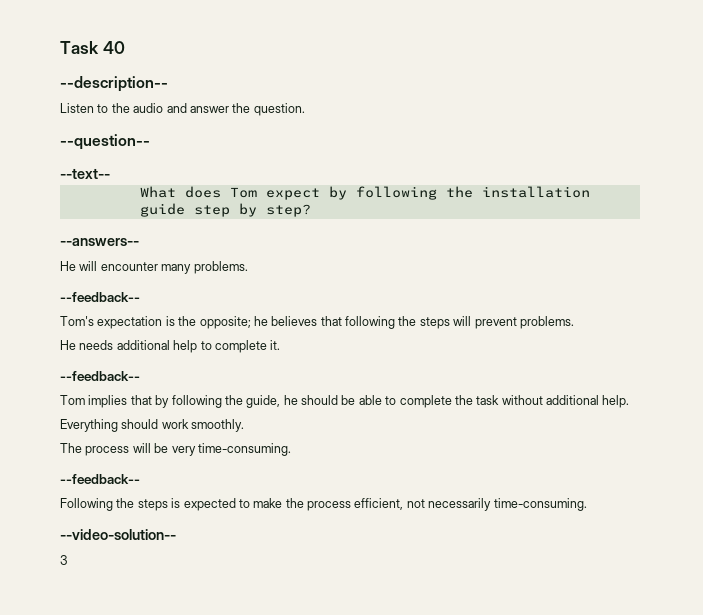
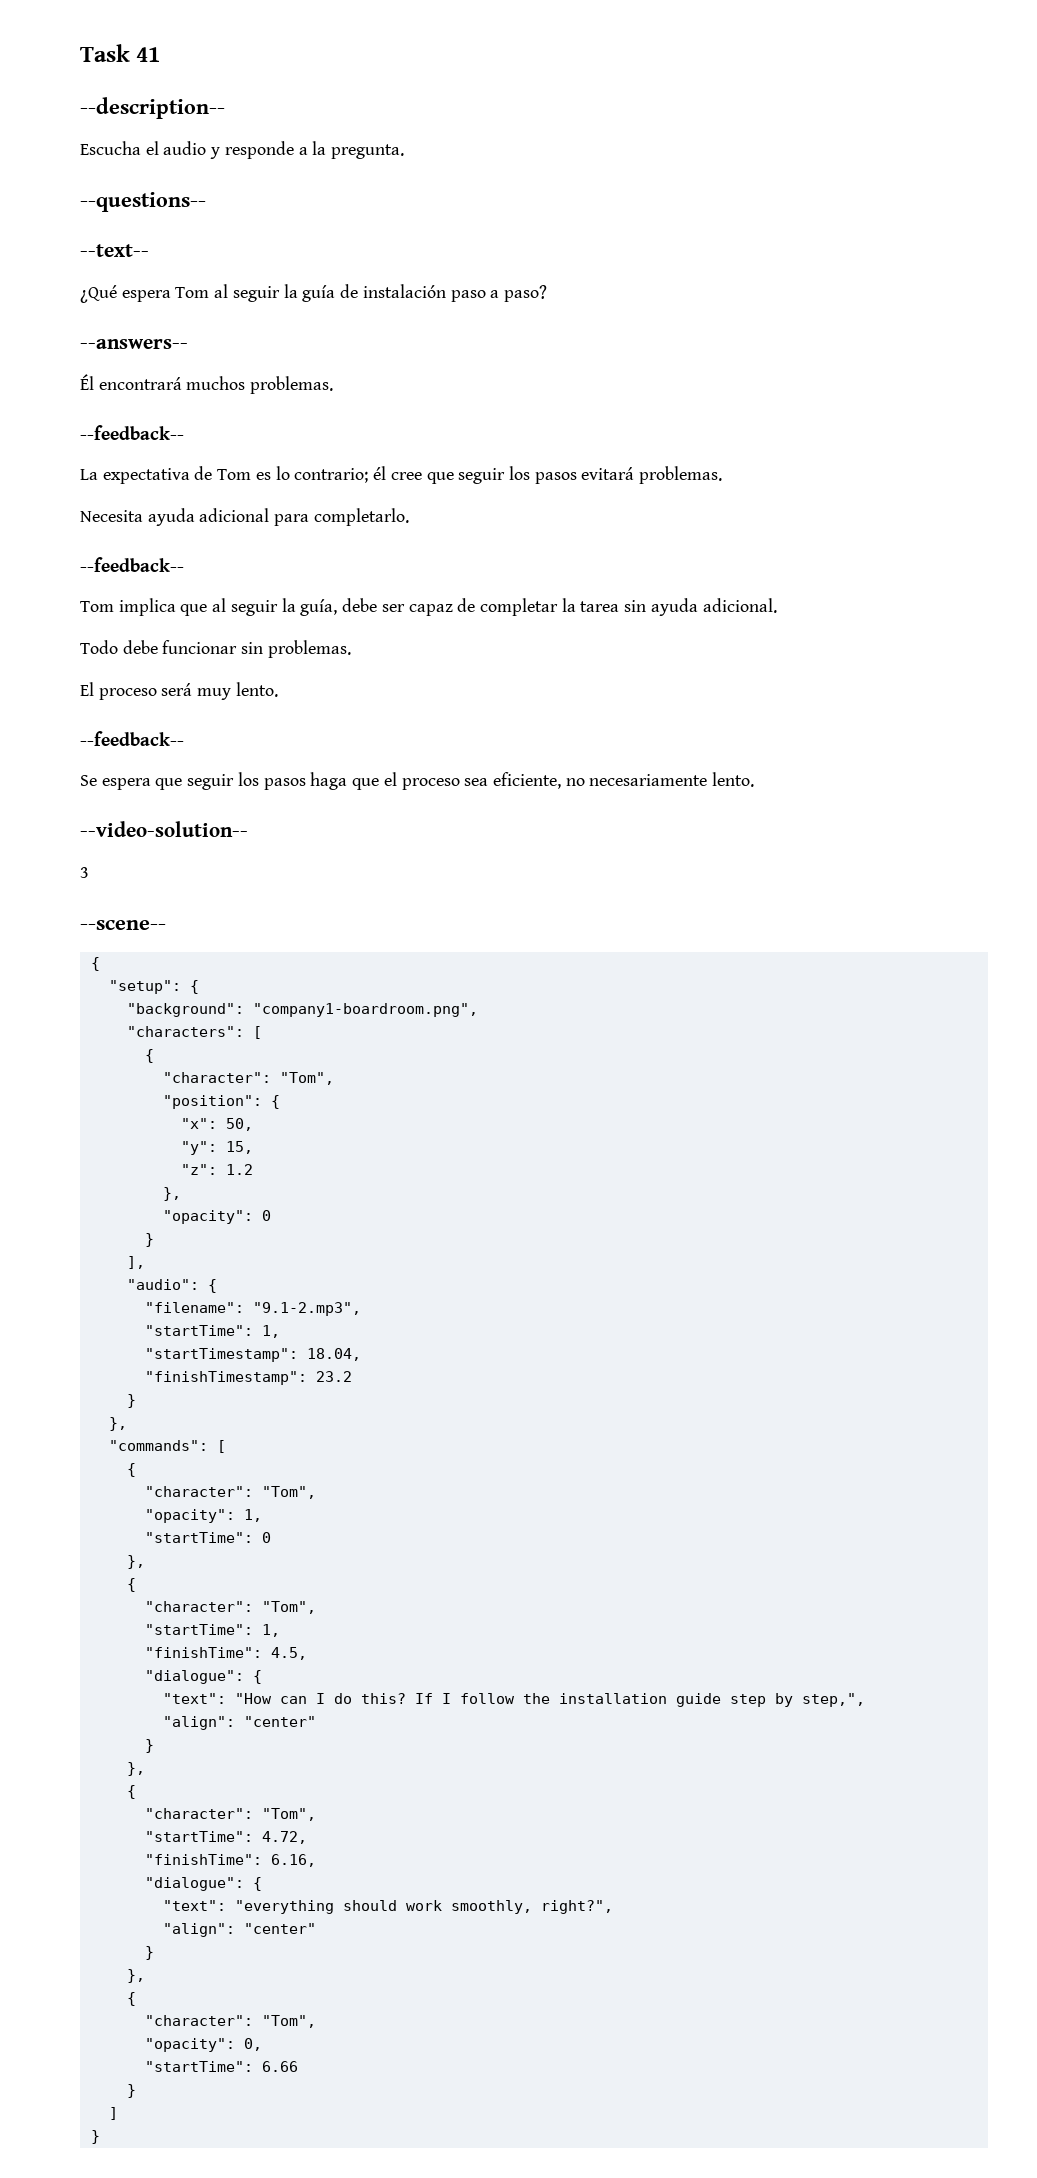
- Task 40
+ Task 41
- Listen to the audio and answer the question.
- --question--
+ Escucha el audio y responde a la pregunta.
+ --questions--
  --text--
- What does Tom expect by following the installation guide step by step?
+ ¿Qué espera Tom al seguir la guía de instalación paso a paso?
  --answers--
- He will encounter many problems.
+ Él encontrará muchos problemas.
  --feedback--
- Tom's expectation is the opposite; he believes that following the steps will prevent problems.
- He needs additional help to complete it.
+ La expectativa de Tom es lo contrario; él cree que seguir los pasos evitará problemas.
+ Necesita ayuda adicional para completarlo.
  --feedback--
- Tom implies that by following the guide, he should be able to complete the task without additional help.
- Everything should work smoothly.
- The process will be very time-consuming.
+ Tom implica que al seguir la guía, debe ser capaz de completar la tarea sin ayuda adicional.
+ Todo debe funcionar sin problemas.
+ El proceso será muy lento.
  --feedback--
- Following the steps is expected to make the process efficient, not necessarily time-consuming.
+ Se espera que seguir los pasos haga que el proceso sea eficiente, no necesariamente lento.
  --video-solution--
  3
+ --scene--
+ {
+ "setup": {
+ "background": "company1-boardroom.png",
+ "characters": [
+ {
+ "character": "Tom",
+ "position": {
+ "x": 50,
+ "y": 15,
+ "z": 1.2
+ },
+ "opacity": 0
+ }
+ ],
+ "audio": {
+ "filename": "9.1-2.mp3",
+ "startTime": 1,
+ "startTimestamp": 18.04,
+ "finishTimestamp": 23.2
+ }
+ },
+ "commands": [
+ {
+ "character": "Tom",
+ "opacity": 1,
+ "startTime": 0
+ },
+ {
+ "character": "Tom",
+ "startTime": 1,
+ "finishTime": 4.5,
+ "dialogue": {
+ "text": "How can I do this? If I follow the installation guide step by step,",
+ "align": "center"
+ }
+ },
+ {
+ "character": "Tom",
+ "startTime": 4.72,
+ "finishTime": 6.16,
+ "dialogue": {
+ "text": "everything should work smoothly, right?",
+ "align": "center"
+ }
+ },
+ {
+ "character": "Tom",
+ "opacity": 0,
+ "startTime": 6.66
+ }
+ ]
+ }

